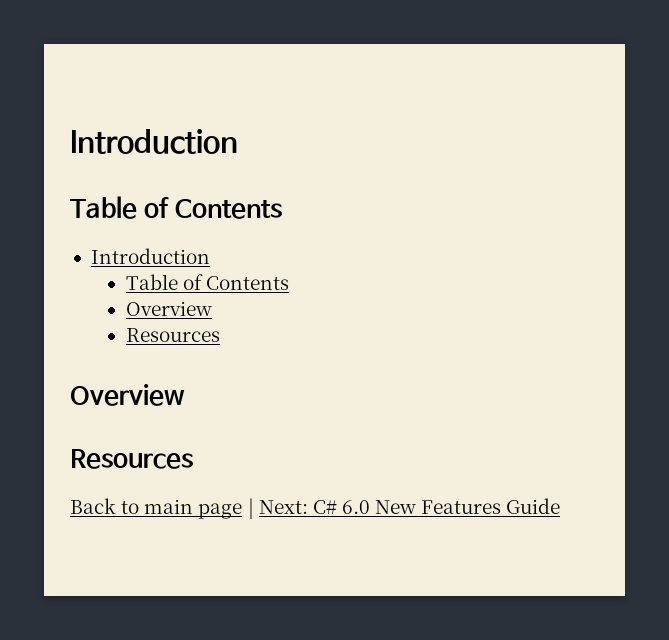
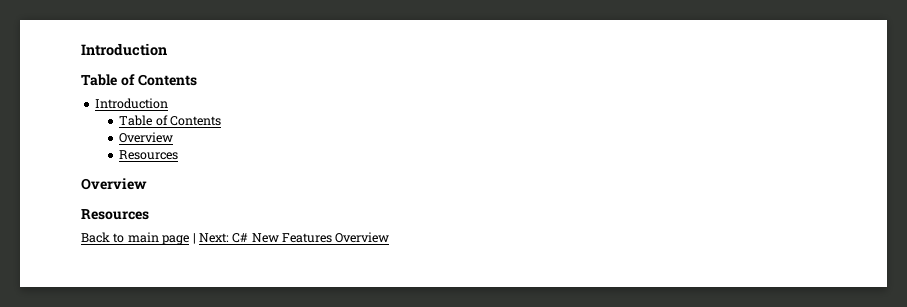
- Back to main page | Next: C# 6.0 New Features Guide
+ Back to main page | Next: C# New Features Overview

